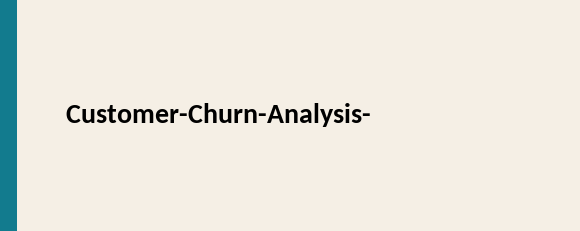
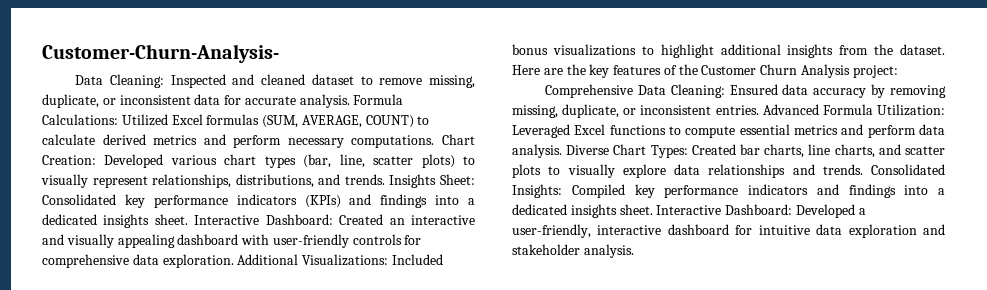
+ Data Cleaning: Inspected and cleaned dataset to remove missing, duplicate, or inconsistent data for accurate analysis. Formula Calculations: Utilized Excel formulas (SUM, AVERAGE, COUNT) to calculate derived metrics and perform necessary computations. Chart Creation: Developed various chart types (bar, line, scatter plots) to visually represent relationships, distributions, and trends. Insights Sheet: Consolidated key performance indicators (KPIs) and findings into a dedicated insights sheet. Interactive Dashboard: Created an interactive and visually appealing dashboard with user-friendly controls for comprehensive data exploration. Additional Visualizations: Included bonus visualizations to highlight additional insights from the dataset. Here are the key features of the Customer Churn Analysis project:
+ Comprehensive Data Cleaning: Ensured data accuracy by removing missing, duplicate, or inconsistent entries. Advanced Formula Utilization: Leveraged Excel functions to compute essential metrics and perform data analysis. Diverse Chart Types: Created bar charts, line charts, and scatter plots to visually explore data relationships and trends. Consolidated Insights: Compiled key performance indicators and findings into a dedicated insights sheet. Interactive Dashboard: Developed a user-friendly, interactive dashboard for intuitive data exploration and stakeholder analysis.

